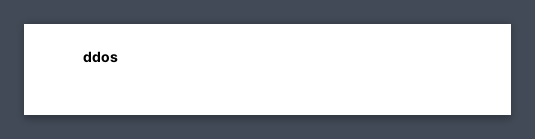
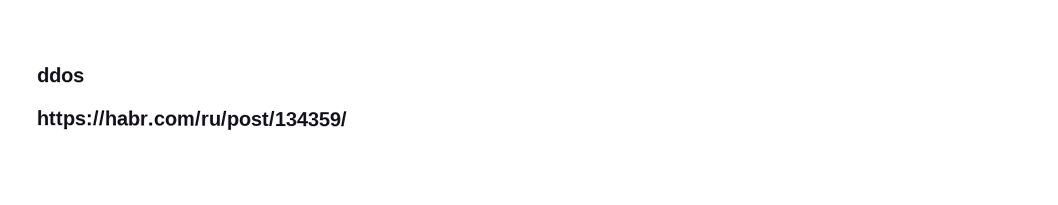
+ https://habr.com/ru/post/134359/

